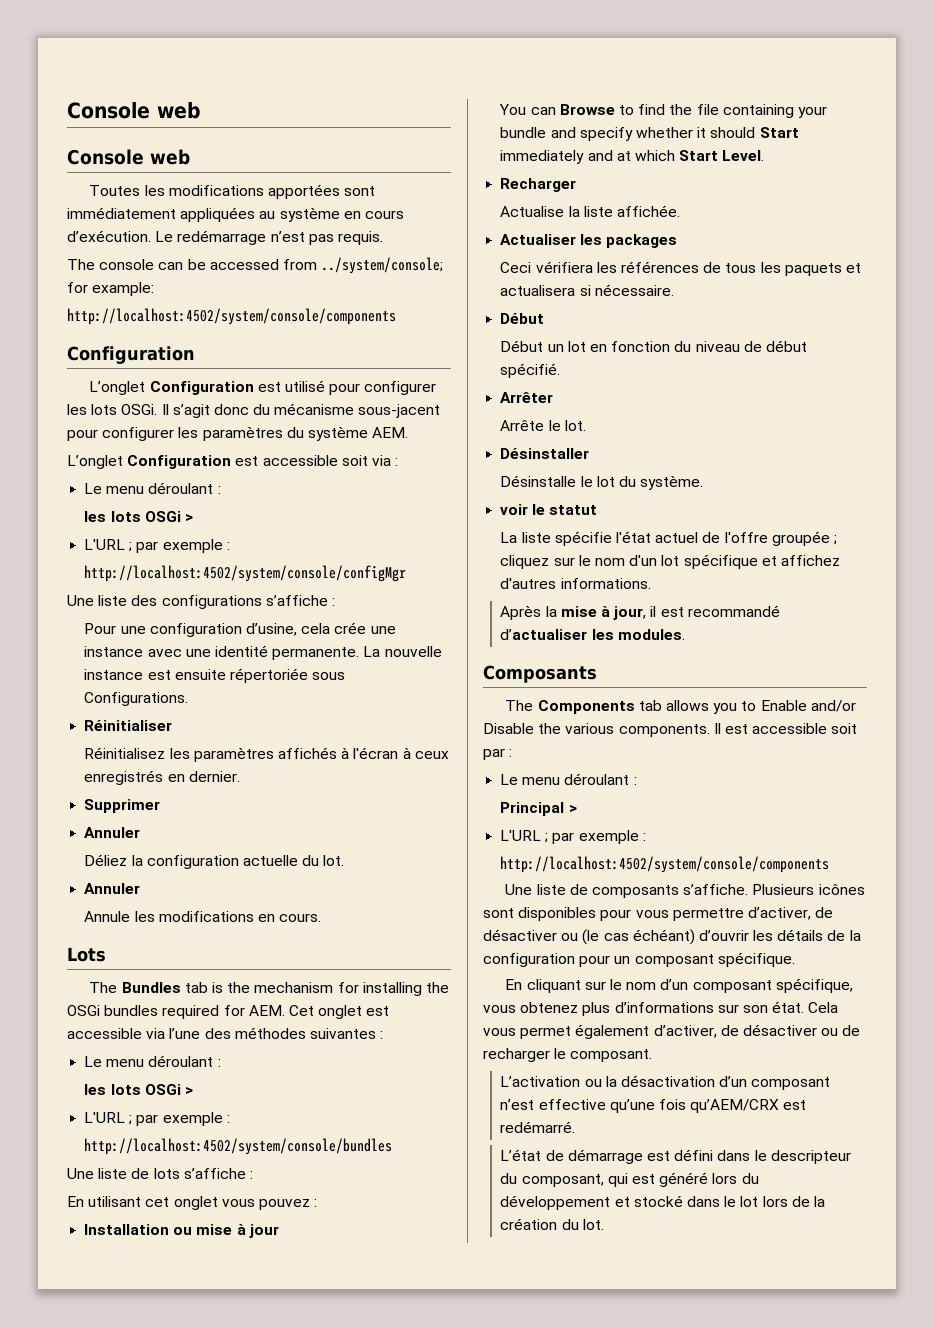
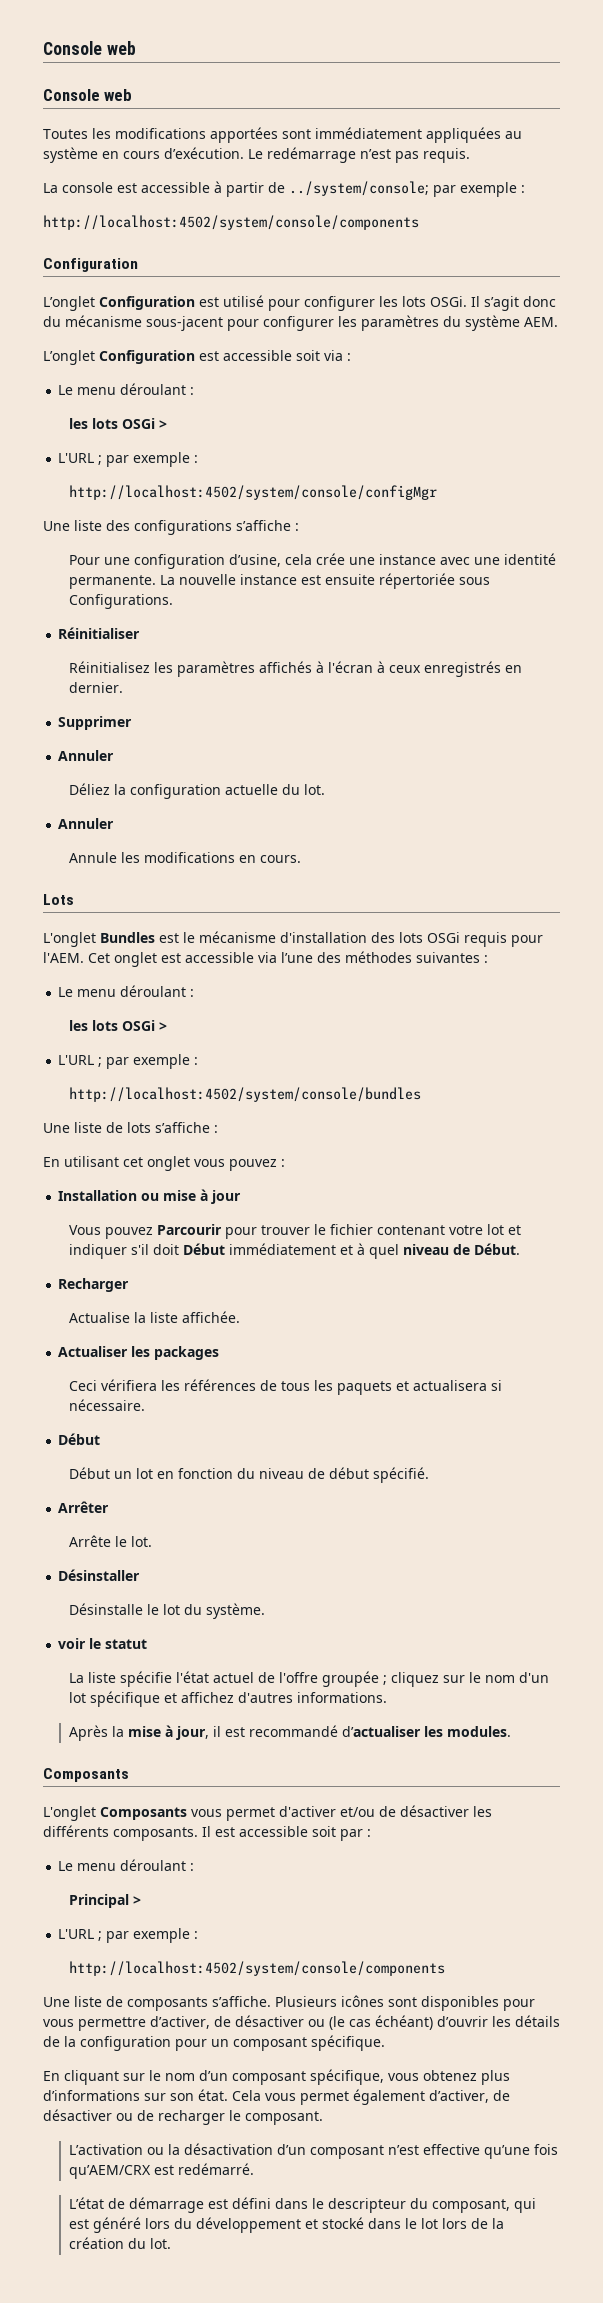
- The console can be accessed from ../system/console; for example:
+ La console est accessible à partir de ../system/console; par exemple :
- The Bundles tab is the mechanism for installing the OSGi bundles required for AEM. Cet onglet est accessible via l’une des méthodes suivantes :
+ L'onglet Bundles est le mécanisme d'installation des lots OSGi requis pour l'AEM. Cet onglet est accessible via l’une des méthodes suivantes :
- You can Browse to find the file containing your bundle and specify whether it should Start immediately and at which Start Level.
+ Vous pouvez Parcourir pour trouver le fichier contenant votre lot et indiquer s'il doit Début immédiatement et à quel niveau de Début.
- The Components tab allows you to Enable and/or Disable the various components.
+ L'onglet Composants vous permet d'activer et/ou de désactiver les différents composants.

